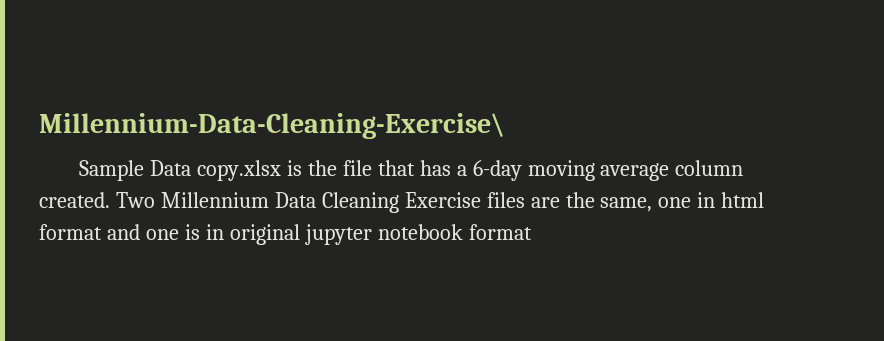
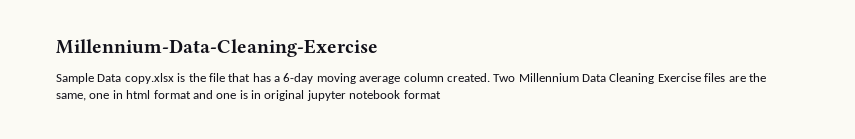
- Millennium-Data-Cleaning-Exercise\
+ Millennium-Data-Cleaning-Exercise

